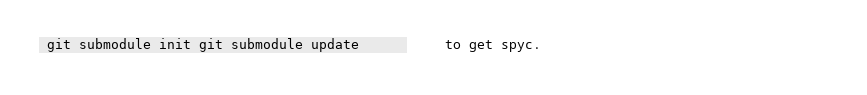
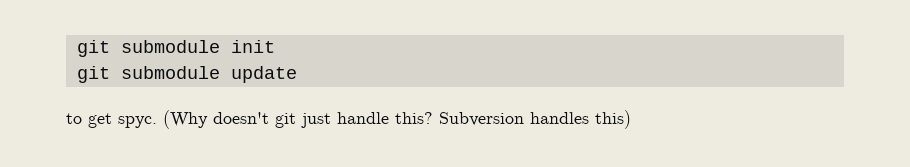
- git submodule init git submodule update
+ git submodule init
+ git submodule update
+ (Why doesn't git just handle this? Subversion handles this)

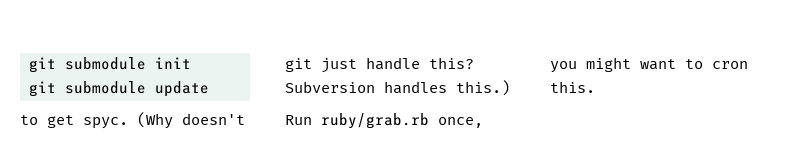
- Subversion handles this)
+ Subversion handles this.)
+ Run ruby/grab.rb once, you might want to cron this.

